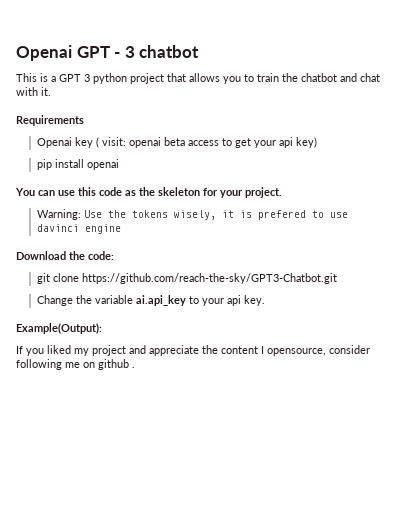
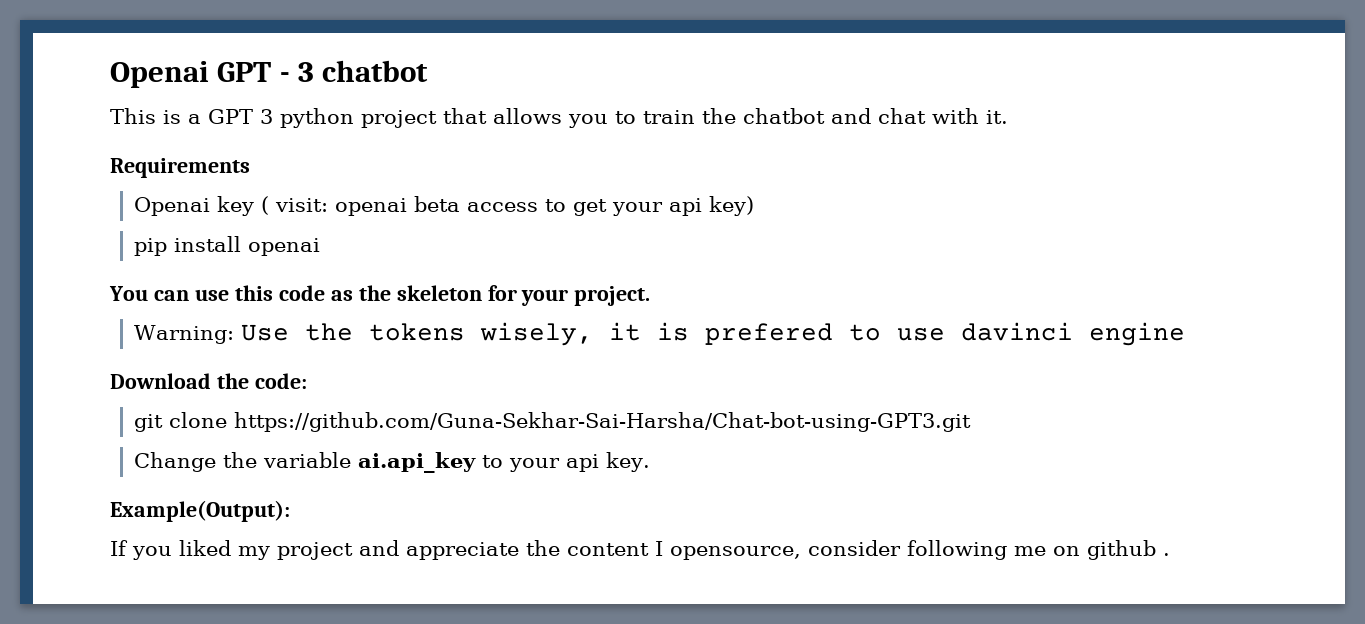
- git clone https://github.com/reach-the-sky/GPT3-Chatbot.git
+ git clone https://github.com/Guna-Sekhar-Sai-Harsha/Chat-bot-using-GPT3.git

